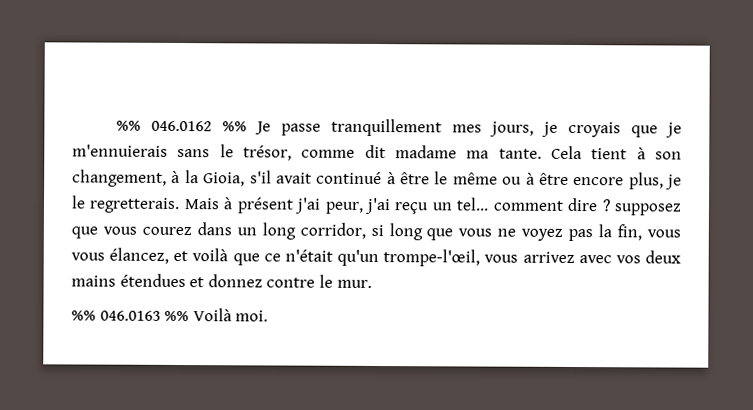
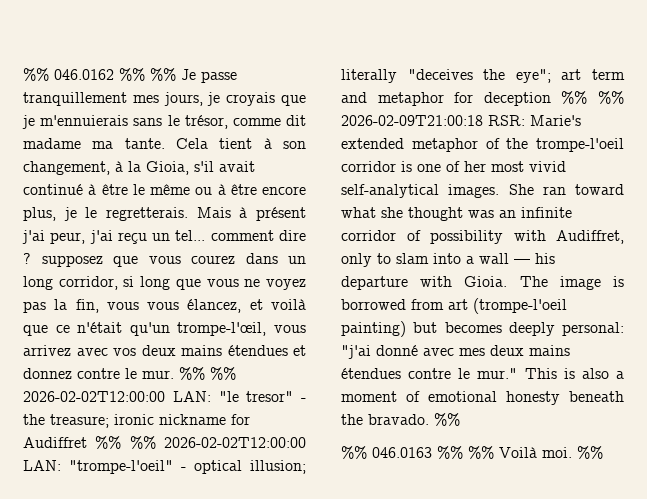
- %% 046.0162 %% Je passe tranquillement mes jours, je croyais que je m'ennuierais sans le trésor, comme dit madame ma tante.
+ %% 046.0162 %% %% Je passe tranquillement mes jours, je croyais que je m'ennuierais sans le trésor, comme dit madame ma tante.
+ %% %% 2026-02-02T12:00:00 LAN: "le tresor" - the treasure; ironic nickname for Audiffret %% %% 2026-02-02T12:00:00 LAN: "trompe-l'oeil" - optical illusion; literally "deceives the eye"; art term and metaphor for deception %% %% 2026-02-09T21:00:18 RSR: Marie's extended metaphor of the trompe-l'oeil corridor is one of her most vivid self-analytical images. She ran toward what she thought was an infinite corridor of possibility with Audiffret, only to slam into a wall — his departure with Gioia. The image is borrowed from art (trompe-l'oeil painting) but becomes deeply personal: "j'ai donné avec mes deux mains étendues contre le mur." This is also a moment of emotional honesty beneath the bravado. %%
- %% 046.0163 %% Voilà moi.
+ %% 046.0163 %% %% Voilà moi. %%

